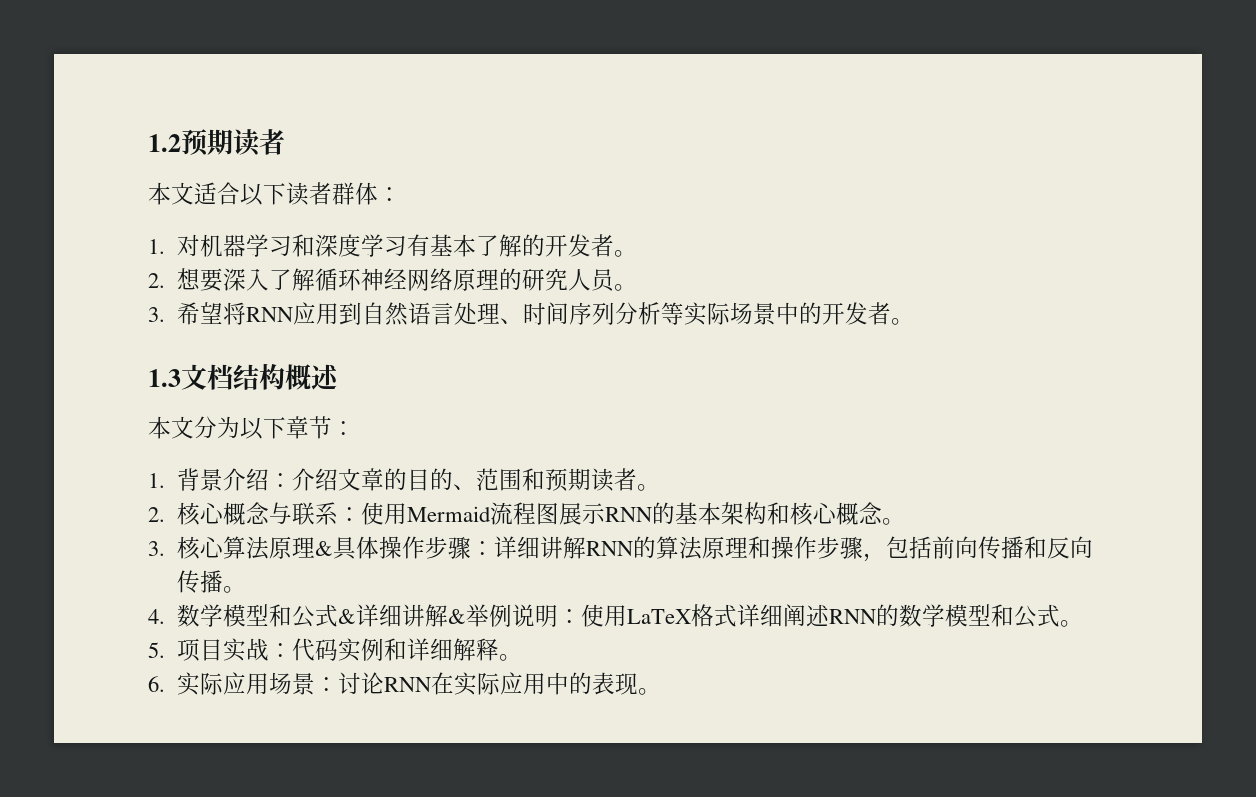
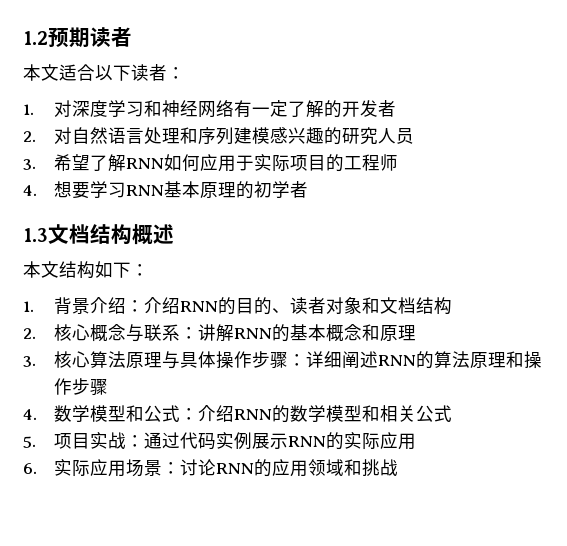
- 本文适合以下读者群体：
+ 本文适合以下读者：
- 1.对机器学习和深度学习有基本了解的开发者。
- 2.想要深入了解循环神经网络原理的研究人员。
- 3.希望将RNN应用到自然语言处理、时间序列分析等实际场景中的开发者。
+ 1.对深度学习和神经网络有一定了解的开发者
+ 2.对自然语言处理和序列建模感兴趣的研究人员
+ 3.希望了解RNN如何应用于实际项目的工程师
+ 4.想要学习RNN基本原理的初学者
- 本文分为以下章节：
+ 本文结构如下：
- 1.背景介绍：介绍文章的目的、范围和预期读者。
+ 1.背景介绍：介绍RNN的目的、读者对象和文档结构
- 2.核心概念与联系：使用Mermaid流程图展示RNN的基本架构和核心概念。
+ 2.核心概念与联系：讲解RNN的基本概念和原理
- 3.核心算法原理&具体操作步骤：详细讲解RNN的算法原理和操作步骤，包括前向传播和反向传播。
+ 3.核心算法原理与具体操作步骤：详细阐述RNN的算法原理和操作步骤
- 4.数学模型和公式&详细讲解&举例说明：使用LaTeX格式详细阐述RNN的数学模型和公式。
+ 4.数学模型和公式：介绍RNN的数学模型和相关公式
- 5.项目实战：代码实例和详细解释。
+ 5.项目实战：通过代码实例展示RNN的实际应用
- 6.实际应用场景：讨论RNN在实际应用中的表现。
+ 6.实际应用场景：讨论RNN的应用领域和挑战

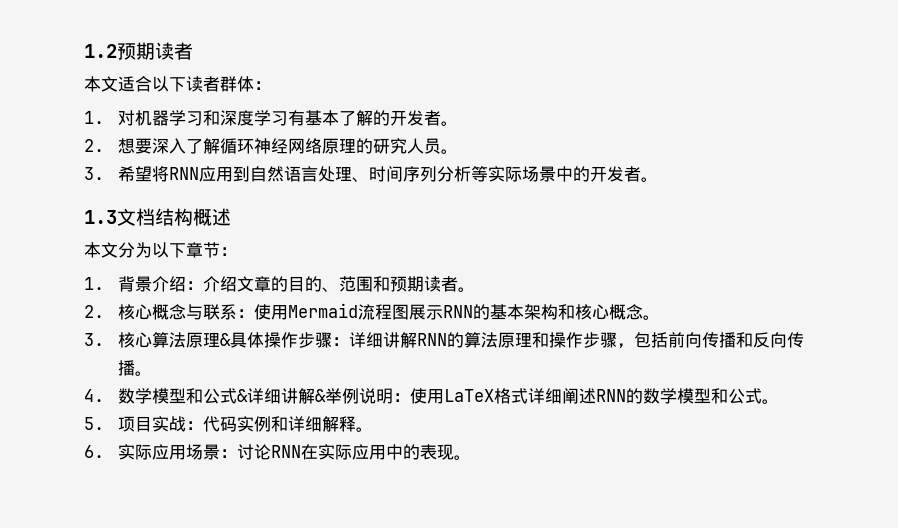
- 本文适合以下读者：
+ 本文适合以下读者群体：
- 1.对深度学习和神经网络有一定了解的开发者
- 2.对自然语言处理和序列建模感兴趣的研究人员
- 3.希望了解RNN如何应用于实际项目的工程师
- 4.想要学习RNN基本原理的初学者
+ 1.对机器学习和深度学习有基本了解的开发者。
+ 2.想要深入了解循环神经网络原理的研究人员。
+ 3.希望将RNN应用到自然语言处理、时间序列分析等实际场景中的开发者。
- 本文结构如下：
+ 本文分为以下章节：
- 1.背景介绍：介绍RNN的目的、读者对象和文档结构
+ 1.背景介绍：介绍文章的目的、范围和预期读者。
- 2.核心概念与联系：讲解RNN的基本概念和原理
+ 2.核心概念与联系：使用Mermaid流程图展示RNN的基本架构和核心概念。
- 3.核心算法原理与具体操作步骤：详细阐述RNN的算法原理和操作步骤
+ 3.核心算法原理&具体操作步骤：详细讲解RNN的算法原理和操作步骤，包括前向传播和反向传播。
- 4.数学模型和公式：介绍RNN的数学模型和相关公式
+ 4.数学模型和公式&详细讲解&举例说明：使用LaTeX格式详细阐述RNN的数学模型和公式。
- 5.项目实战：通过代码实例展示RNN的实际应用
+ 5.项目实战：代码实例和详细解释。
- 6.实际应用场景：讨论RNN的应用领域和挑战
+ 6.实际应用场景：讨论RNN在实际应用中的表现。

